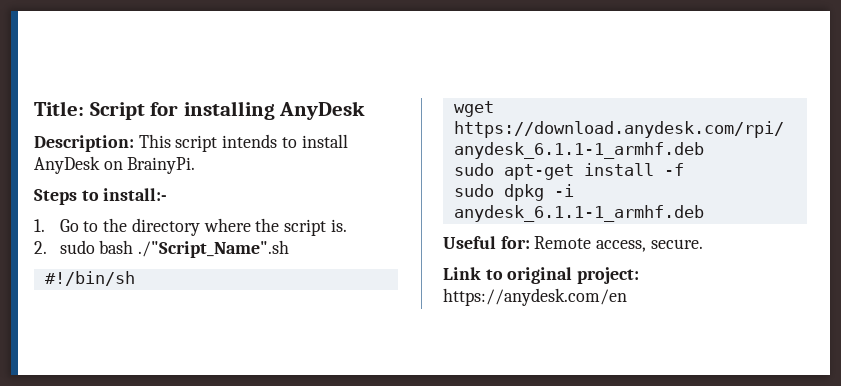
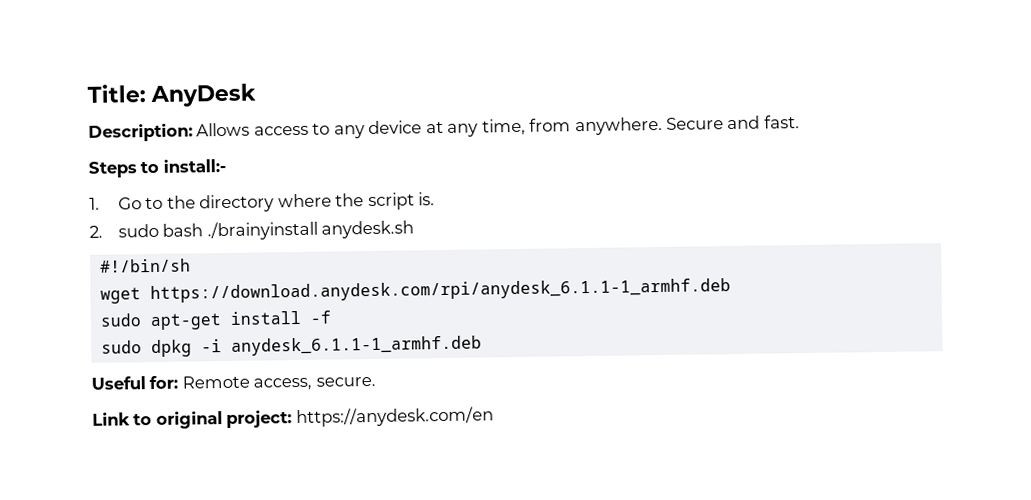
- Title: Script for installing AnyDesk
+ Title: AnyDesk
- Description: This script intends to install AnyDesk on BrainyPi.
+ Description: Allows access to any device at any time, from anywhere. Secure and fast.
- 2. sudo bash ./"Script_Name".sh
+ 2. sudo bash ./brainyinstall anydesk.sh

